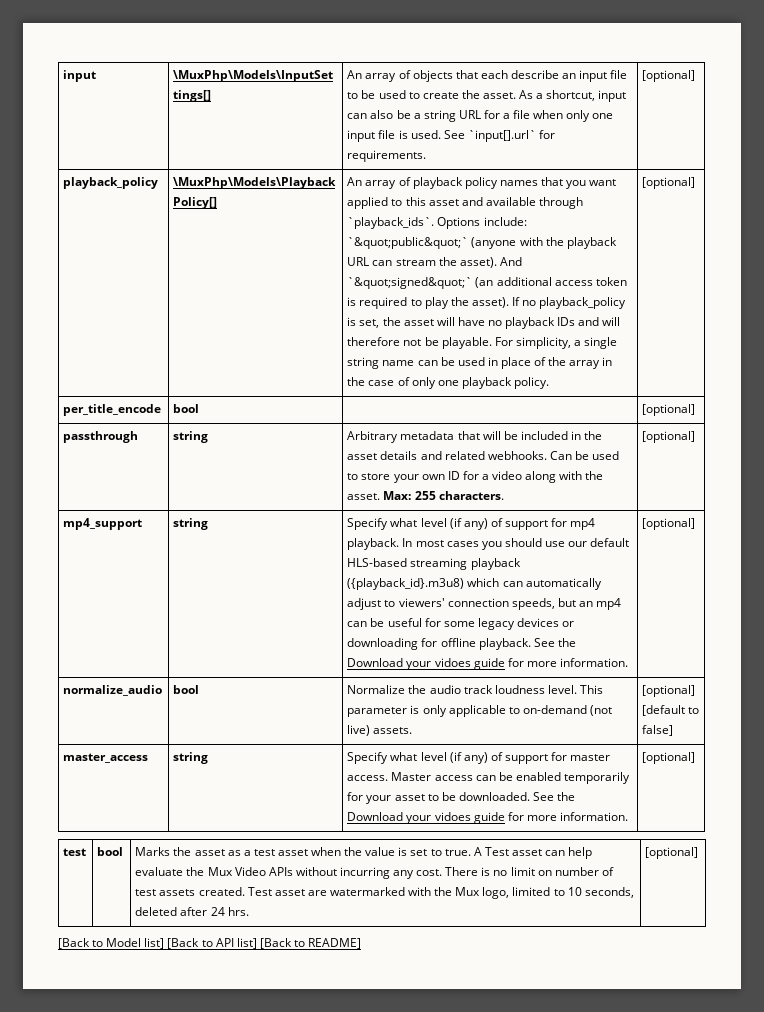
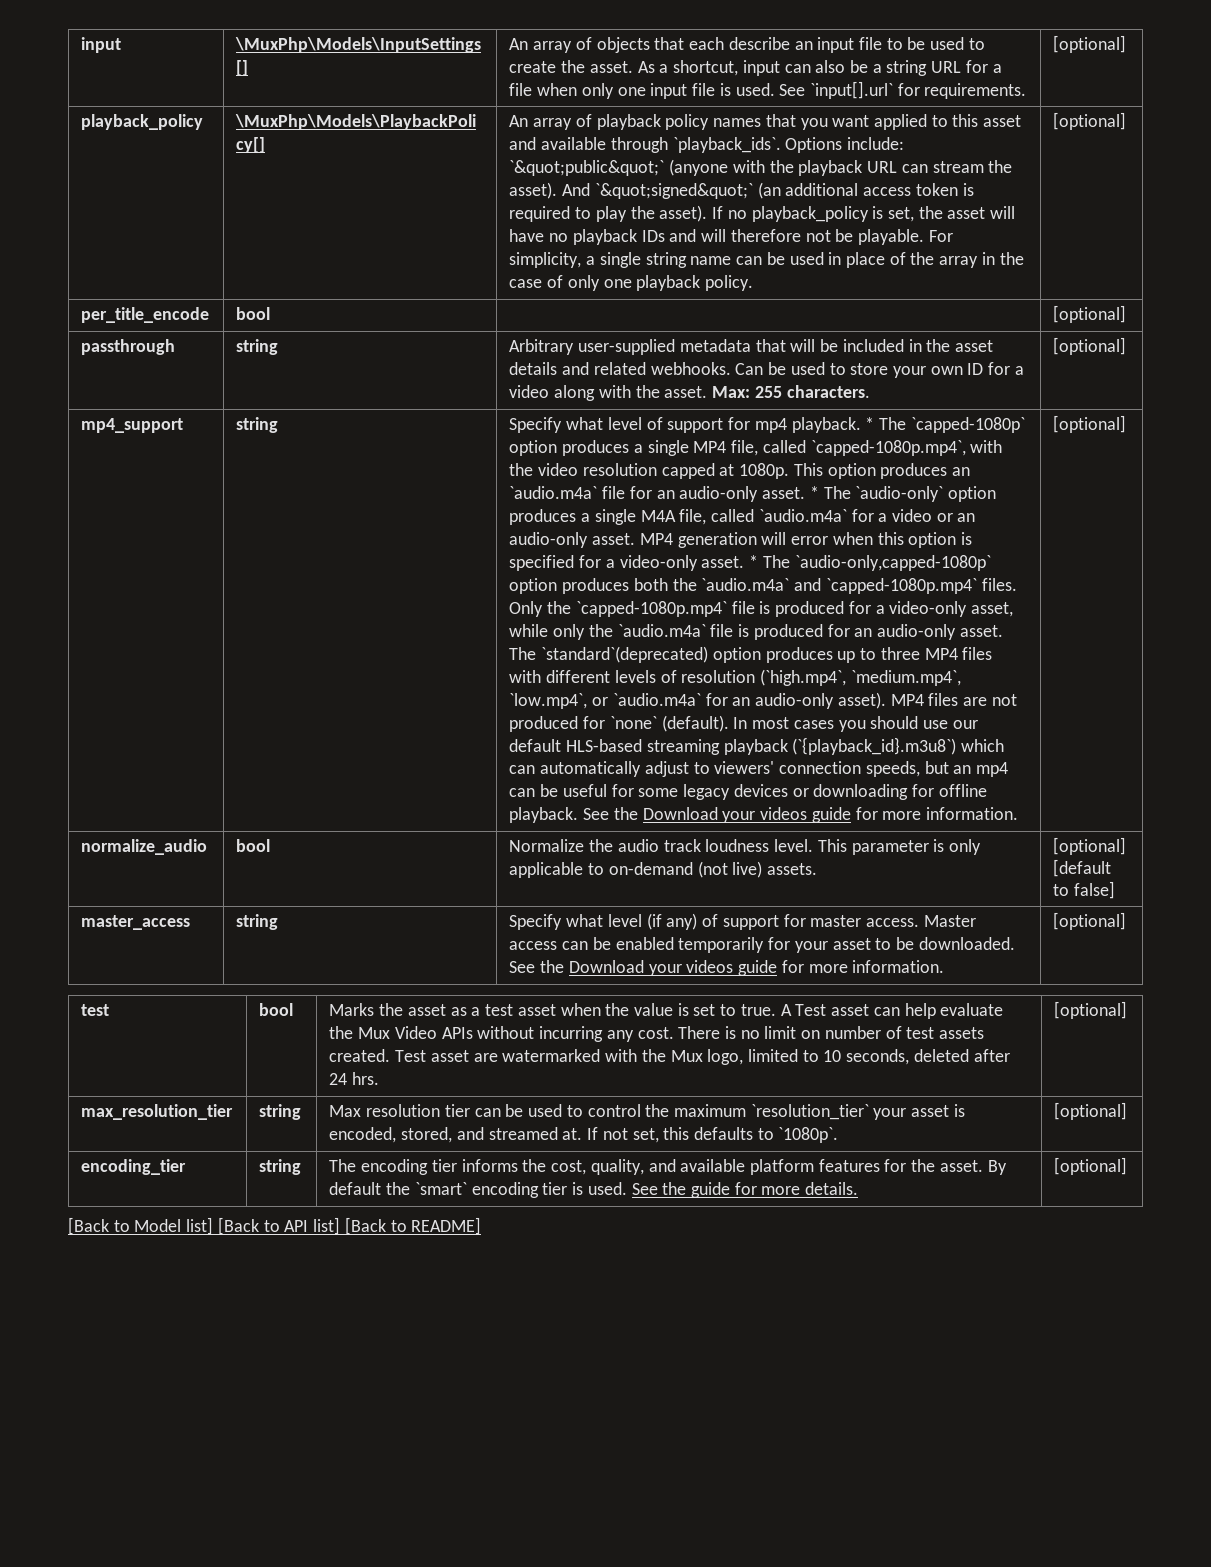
- passthrough | string | Arbitrary metadata that will be included in the asset details and related webhooks. Can be used to store your own ID for a video along with the asset. Max: 255 characters. | [optional]
+ passthrough | string | Arbitrary user-supplied metadata that will be included in the asset details and related webhooks. Can be used to store your own ID for a video along with the asset. Max: 255 characters. | [optional]
- Specify what level (if any) of support for mp4 playback.
+ Specify what level of support for mp4 playback.
+ * The `capped-1080p` option produces a single MP4 file, called `capped-1080p.mp4`, with the video resolution capped at 1080p. This option produces an `audio.m4a` file for an audio-only asset. * The `audio-only` option produces a single M4A file, called `audio.m4a` for a video or an audio-only asset. MP4 generation will error when this option is specified for a video-only asset. * The `audio-only,capped-1080p` option produces both the `audio.m4a` and `capped-1080p.mp4` files. Only the `capped-1080p.mp4` file is produced for a video-only asset, while only the `audio.m4a` file is produced for an audio-only asset. The `standard`(deprecated) option produces up to three MP4 files with different levels of resolution (`high.mp4`, `medium.mp4`, `low.mp4`, or `audio.m4a` for an audio-only asset). MP4 files are not produced for `none` (default).
- In most cases you should use our default HLS-based streaming playback ({playback_id}.m3u8) which can automatically adjust to viewers' connection speeds, but an mp4 can be useful for some legacy devices or downloading for offline playback. See the Download your vidoes guide for more information.
+ In most cases you should use our default HLS-based streaming playback (`{playback_id}.m3u8`) which can automatically adjust to viewers' connection speeds, but an mp4 can be useful for some legacy devices or downloading for offline playback. See the Download your videos guide for more information.
- master_access | string | Specify what level (if any) of support for master access. Master access can be enabled temporarily for your asset to be downloaded. See the Download your vidoes guide for more information. | [optional]
+ master_access | string | Specify what level (if any) of support for master access. Master access can be enabled temporarily for your asset to be downloaded. See the Download your videos guide for more information. | [optional]
+ max_resolution_tier | string | Max resolution tier can be used to control the maximum `resolution_tier` your asset is encoded, stored, and streamed at. If not set, this defaults to `1080p`. | [optional]
+ encoding_tier | string | The encoding tier informs the cost, quality, and available platform features for the asset. By default the `smart` encoding tier is used. See the guide for more details. | [optional]

